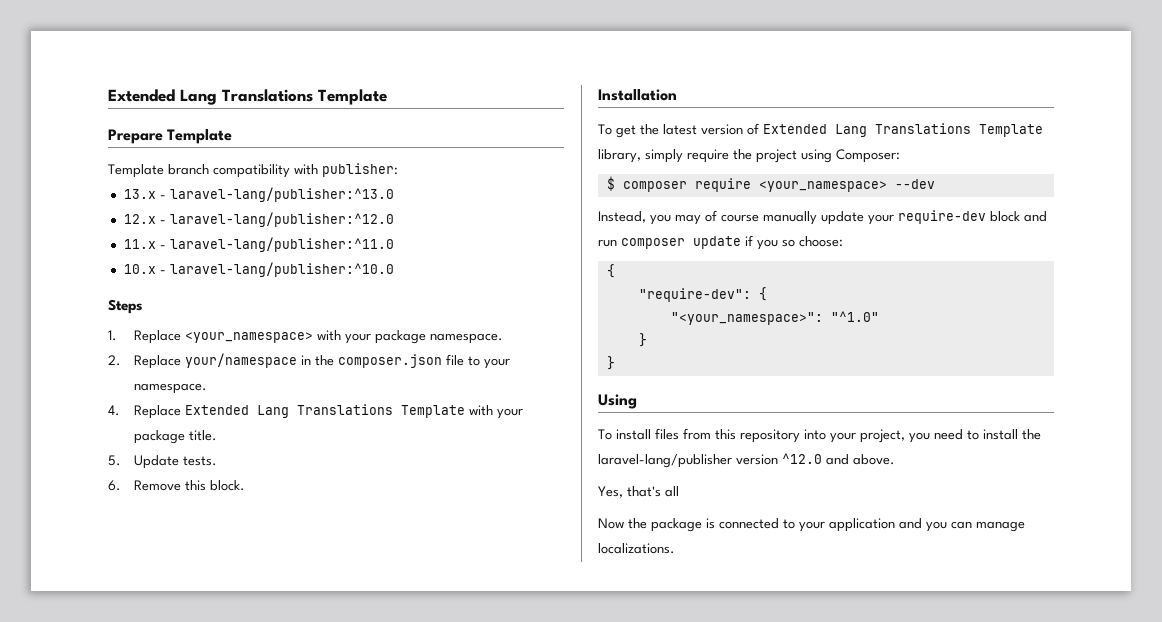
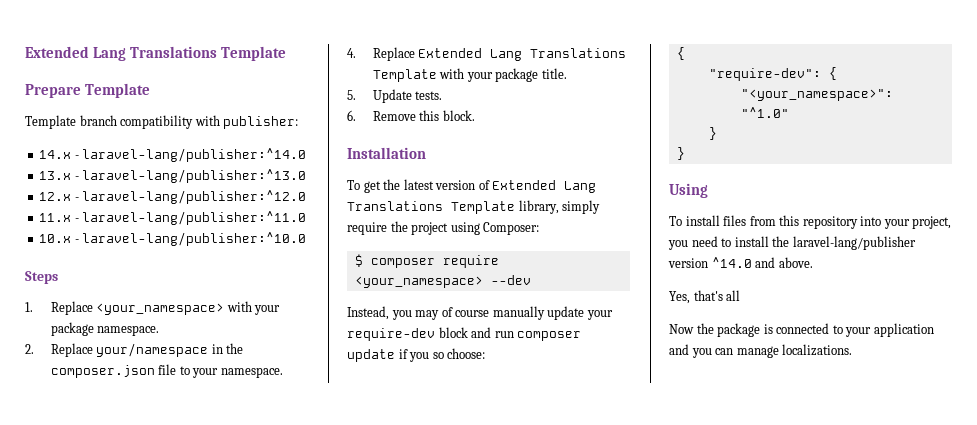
+ 14.x - laravel-lang/publisher:^14.0
- To install files from this repository into your project, you need to install the laravel-lang/publisher version ^12.0 and above.
+ To install files from this repository into your project, you need to install the laravel-lang/publisher version ^14.0 and above.

